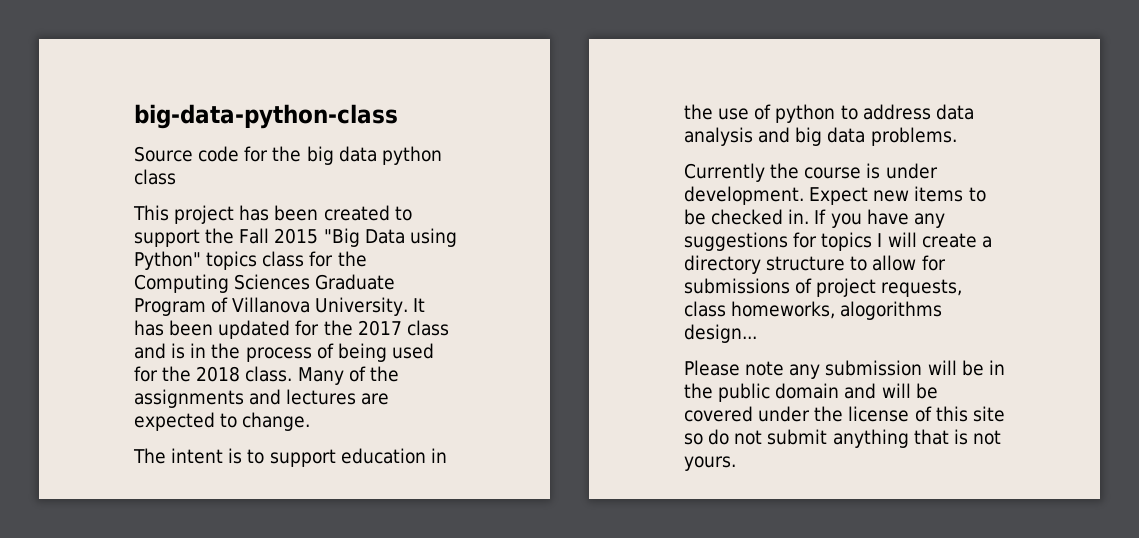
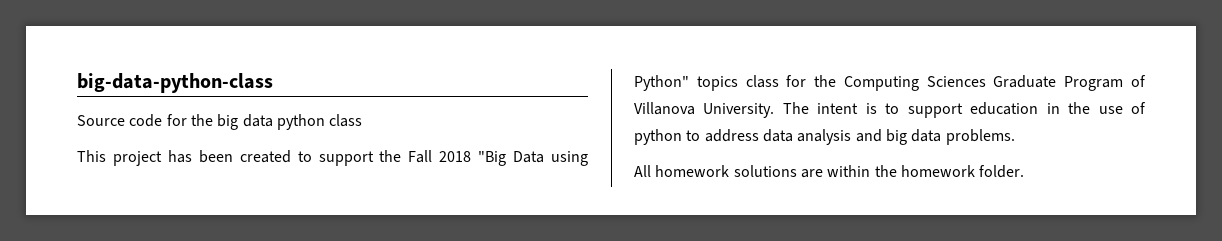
- This project has been created to support the Fall 2015 "Big Data using Python" topics class for the Computing Sciences Graduate Program of Villanova University. It has been updated for the 2017 class and is in the process of being used for the 2018 class. Many of the assignments and lectures are expected to change.
- The intent is to support education in the use of python to address data analysis and big data problems.
+ This project has been created to support the Fall 2018 "Big Data using Python" topics class for the Computing Sciences Graduate Program of Villanova University. The intent is to support education in the use of python to address data analysis and big data problems.
- Currently the course is under development. Expect new items to be checked in. If you have any suggestions for topics I will create a directory structure to allow for submissions of project requests, class homeworks, alogorithms design...
- Please note any submission will be in the public domain and will be covered under the license of this site so do not submit anything that is not yours.
+ All homework solutions are within the homework folder.

